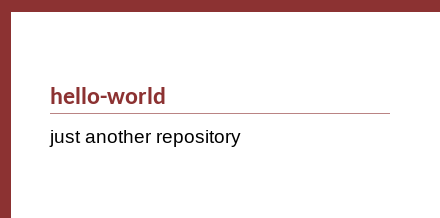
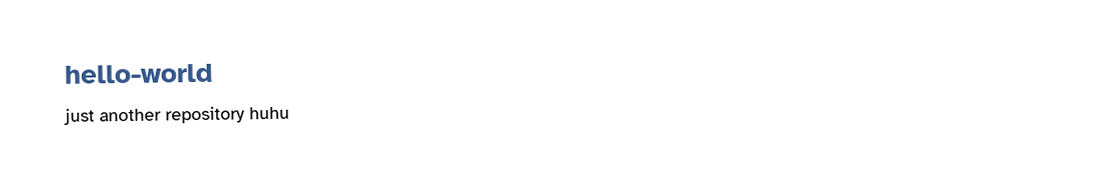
- just another repository
+ just another repository huhu

